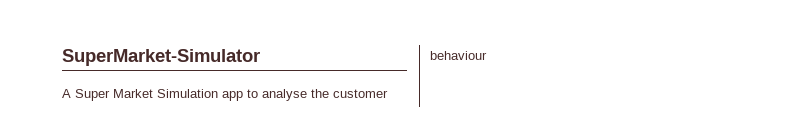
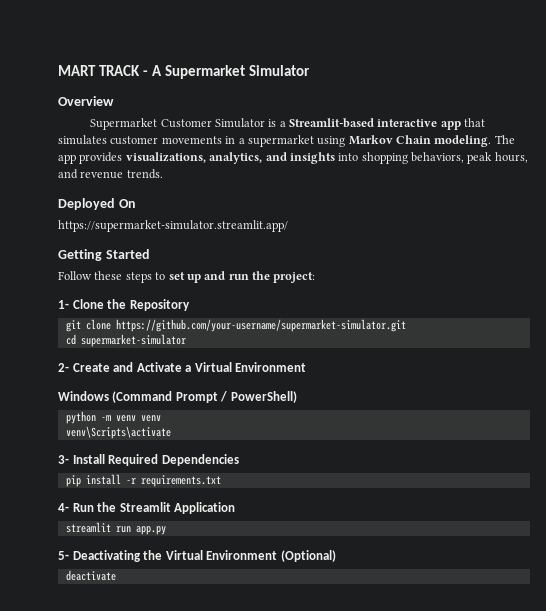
- SuperMarket-Simulator
- A Super Market Simulation app to analyse the customer behaviour
+ MART TRACK - A Supermarket Simulator
+ Overview
+ Supermarket Customer Simulator is a Streamlit-based interactive app that simulates customer movements in a supermarket using Markov Chain modeling. The app provides visualizations, analytics, and insights into shopping behaviors, peak hours, and revenue trends.
+ Deployed On
+ https://supermarket-simulator.streamlit.app/
+ Getting Started
+ Follow these steps to set up and run the project:
+ 1- Clone the Repository
+ git clone https://github.com/your-username/supermarket-simulator.git
+ cd supermarket-simulator
+ 2- Create and Activate a Virtual Environment
+ Windows (Command Prompt / PowerShell)
+ python -m venv venv
+ venv\Scripts\activate
+ 3- Install Required Dependencies
+ pip install -r requirements.txt
+ 4- Run the Streamlit Application
+ streamlit run app.py
+ 5- Deactivating the Virtual Environment (Optional)
+ deactivate

